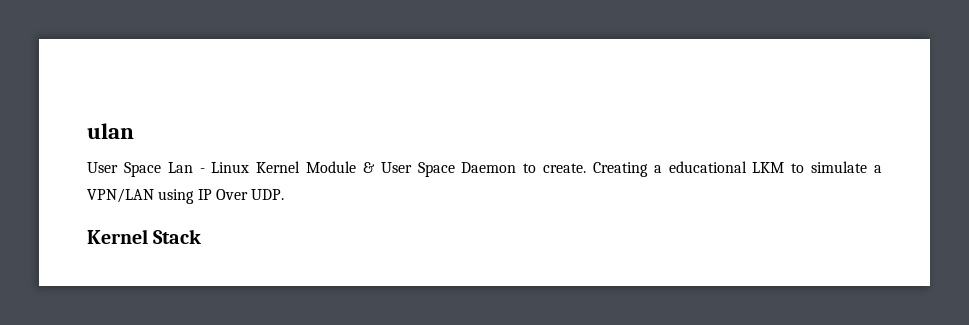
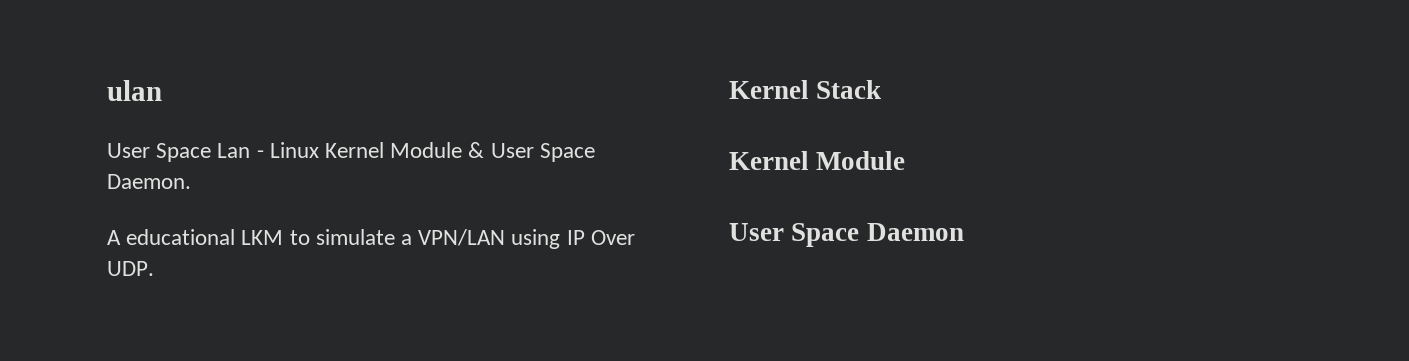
- User Space Lan - Linux Kernel Module & User Space Daemon to create. Creating a educational LKM to simulate a VPN/LAN using IP Over UDP.
+ User Space Lan - Linux Kernel Module & User Space Daemon.
+ A educational LKM to simulate a VPN/LAN using IP Over UDP.
  Kernel Stack
+ Kernel Module
+ User Space Daemon

